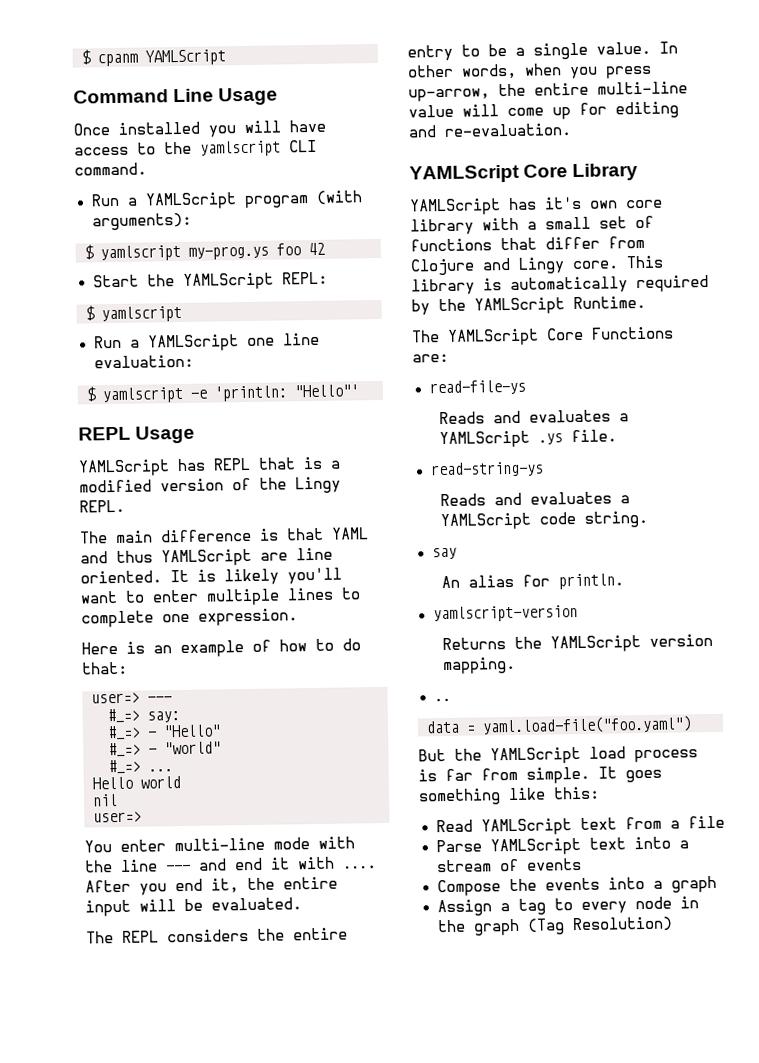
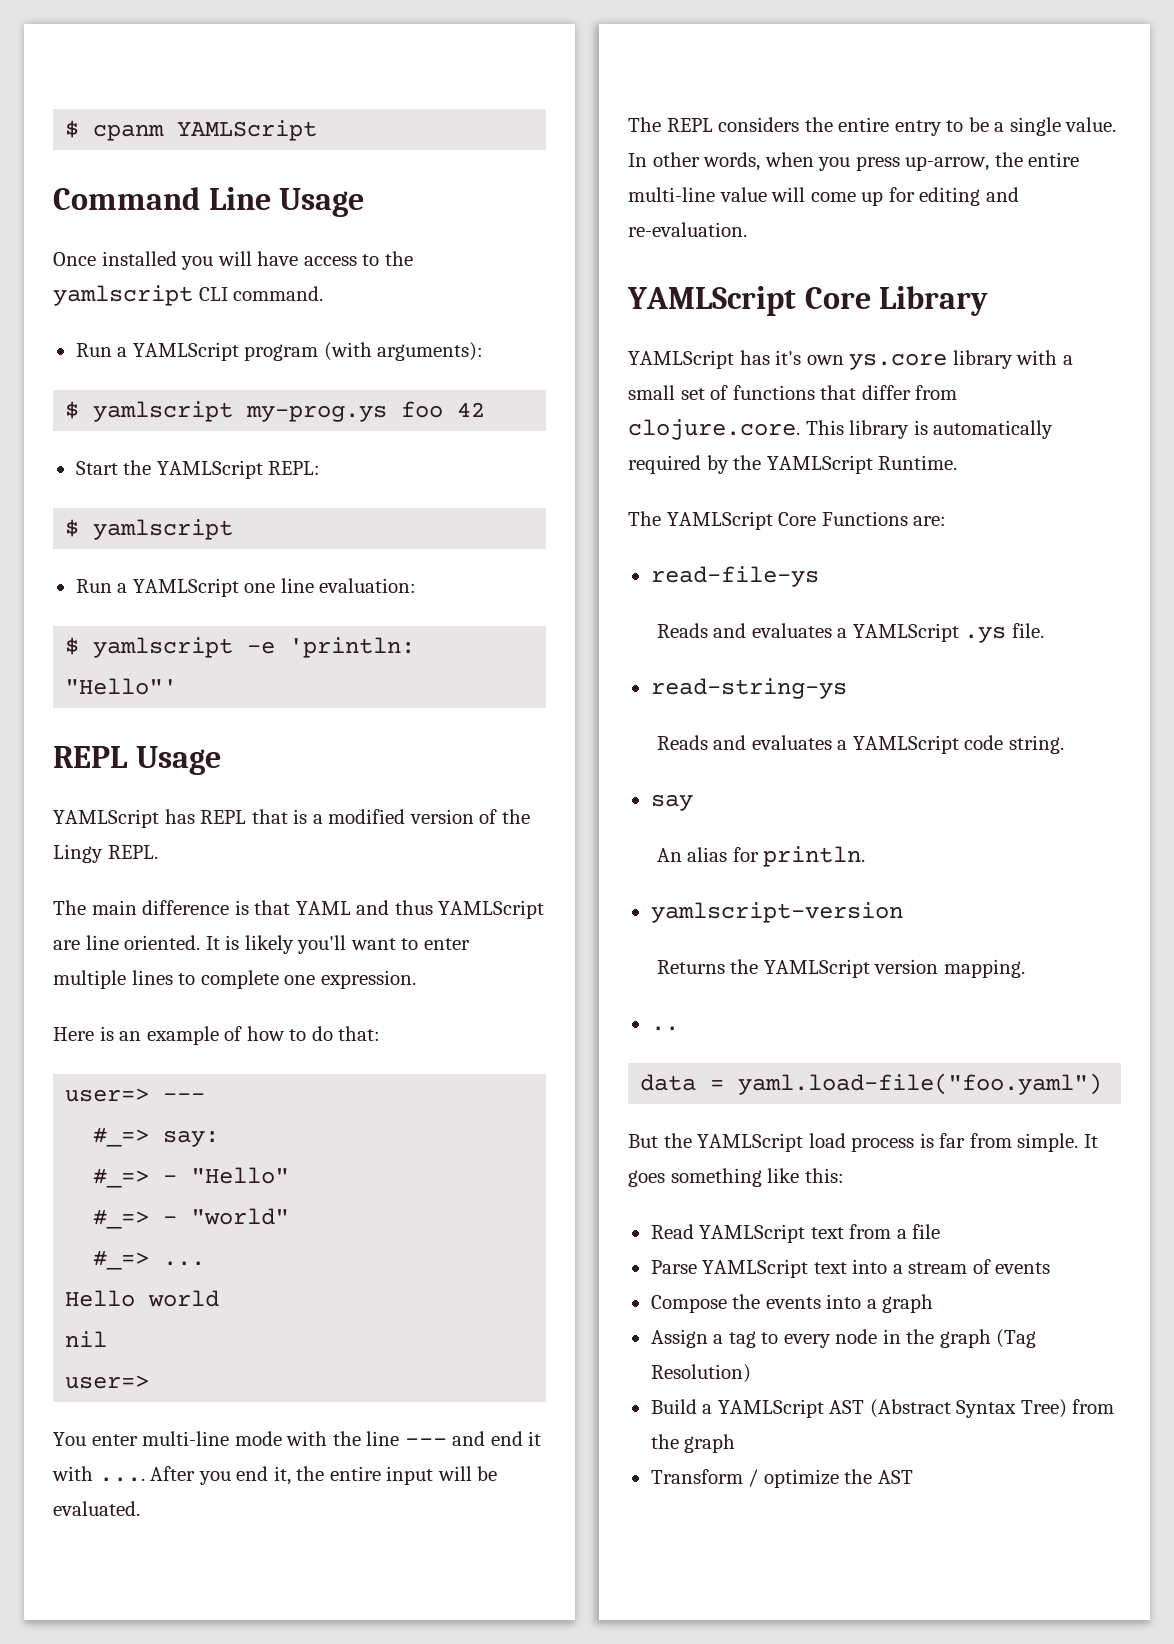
- YAMLScript has it's own core library with a small set of functions that differ from Clojure and Lingy core. This library is automatically required by the YAMLScript Runtime.
+ YAMLScript has it's own ys.core library with a small set of functions that differ from clojure.core. This library is automatically required by the YAMLScript Runtime.
+ Build a YAMLScript AST (Abstract Syntax Tree) from the graph
+ Transform / optimize the AST

